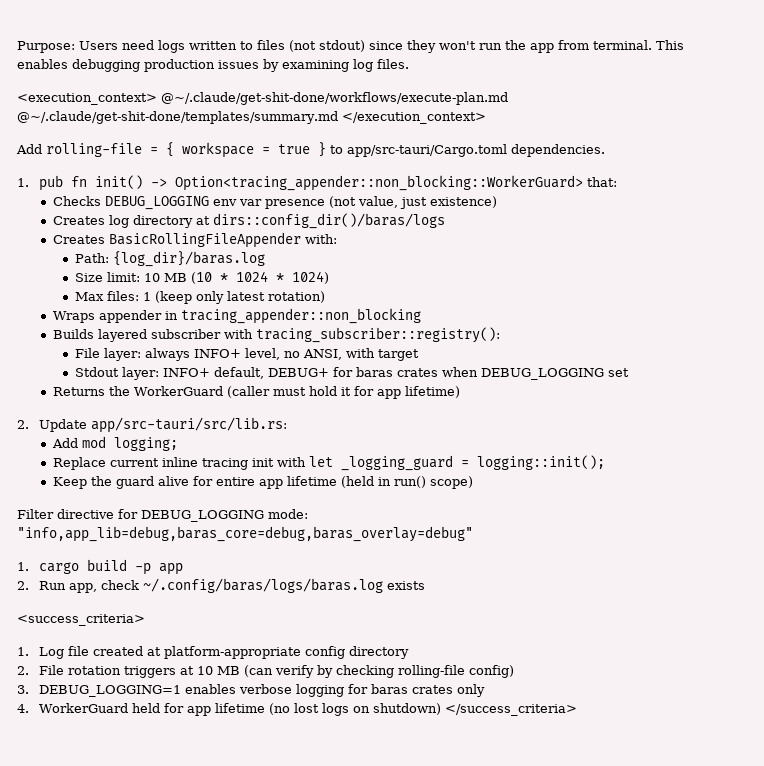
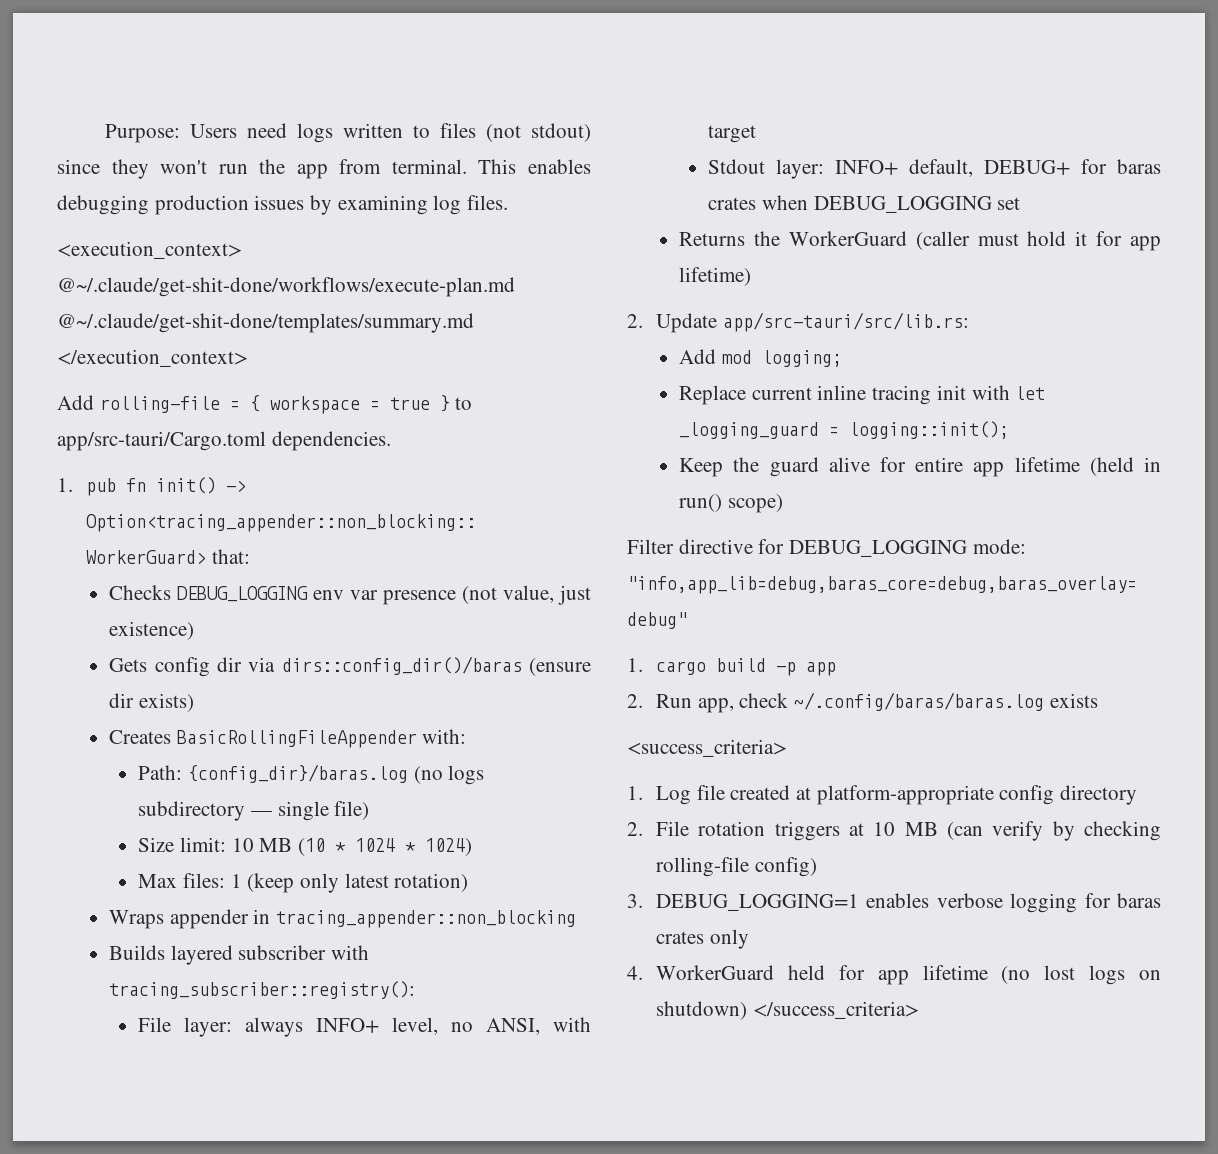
- Creates log directory at dirs::config_dir()/baras/logs
+ Gets config dir via dirs::config_dir()/baras (ensure dir exists)
  Creates BasicRollingFileAppender with:
- Path: {log_dir}/baras.log
+ Path: {config_dir}/baras.log (no logs subdirectory — single file)
- 2. Run app, check ~/.config/baras/logs/baras.log exists
+ 2. Run app, check ~/.config/baras/baras.log exists

